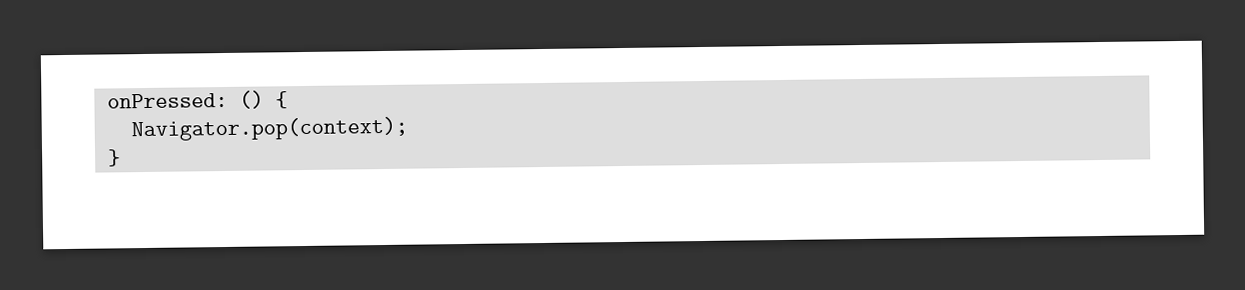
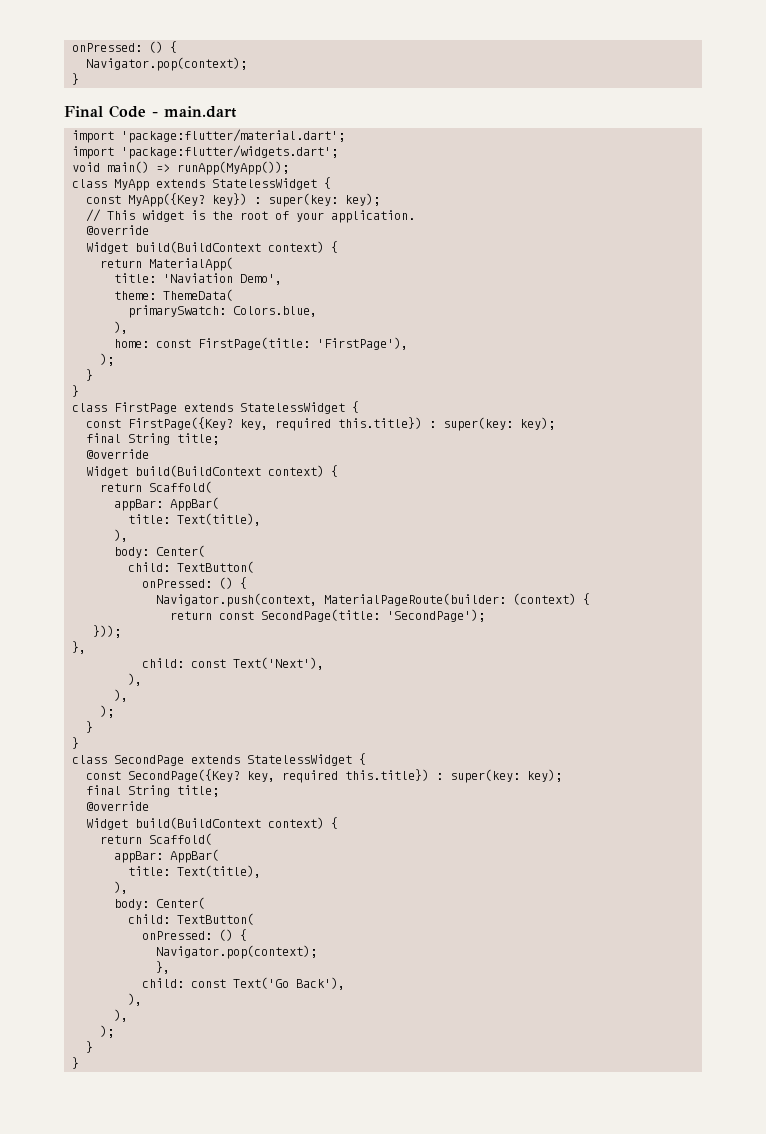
+ Final Code - main.dart
+ import 'package:flutter/material.dart';
+ import 'package:flutter/widgets.dart';
+ void main() => runApp(MyApp());
+ class MyApp extends StatelessWidget {
+ const MyApp({Key? key}) : super(key: key);
+ // This widget is the root of your application.
+ @override
+ Widget build(BuildContext context) {
+ return MaterialApp(
+ title: 'Naviation Demo',
+ theme: ThemeData(
+ primarySwatch: Colors.blue,
+ ),
+ home: const FirstPage(title: 'FirstPage'),
+ );
+ }
+ }
+ class FirstPage extends StatelessWidget {
+ const FirstPage({Key? key, required this.title}) : super(key: key);
+ final String title;
+ @override
+ Widget build(BuildContext context) {
+ return Scaffold(
+ appBar: AppBar(
+ title: Text(title),
+ ),
+ body: Center(
+ child: TextButton(
+ onPressed: () {
+ Navigator.push(context, MaterialPageRoute(builder: (context) {
+ return const SecondPage(title: 'SecondPage');
+ }));
+ },
+ child: const Text('Next'),
+ ),
+ ),
+ );
+ }
+ }
+ class SecondPage extends StatelessWidget {
+ const SecondPage({Key? key, required this.title}) : super(key: key);
+ final String title;
+ @override
+ Widget build(BuildContext context) {
+ return Scaffold(
+ appBar: AppBar(
+ title: Text(title),
+ ),
+ body: Center(
+ child: TextButton(
+ onPressed: () {
+ Navigator.pop(context);
+ },
+ child: const Text('Go Back'),
+ ),
+ ),
+ );
+ }
+ }

